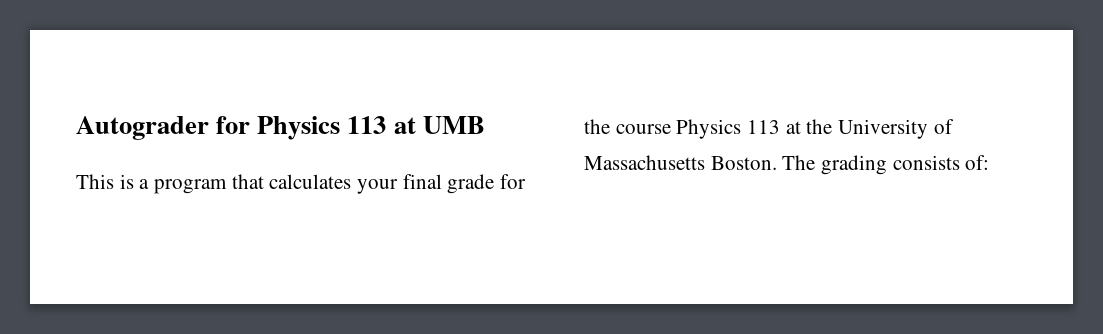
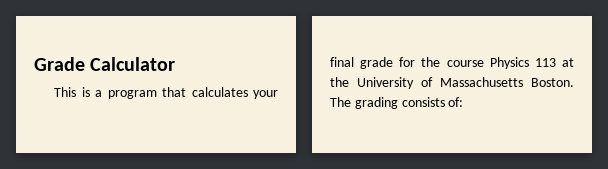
- Autograder for Physics 113 at UMB
+ Grade Calculator

